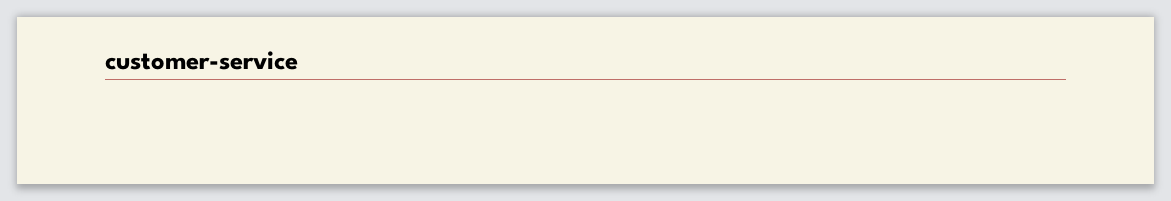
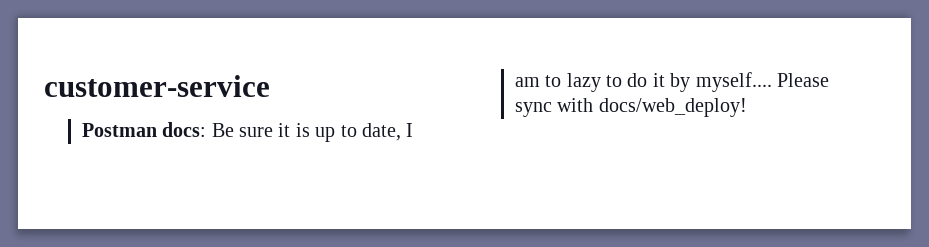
+ Postman docs: Be sure it is up to date, I am to lazy to do it by myself.... Please sync with docs/web_deploy!

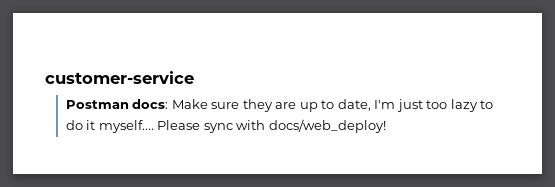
- Postman docs: Be sure it is up to date, I am to lazy to do it by myself....
+ Postman docs: Make sure they are up to date, I'm just too lazy to do it myself....

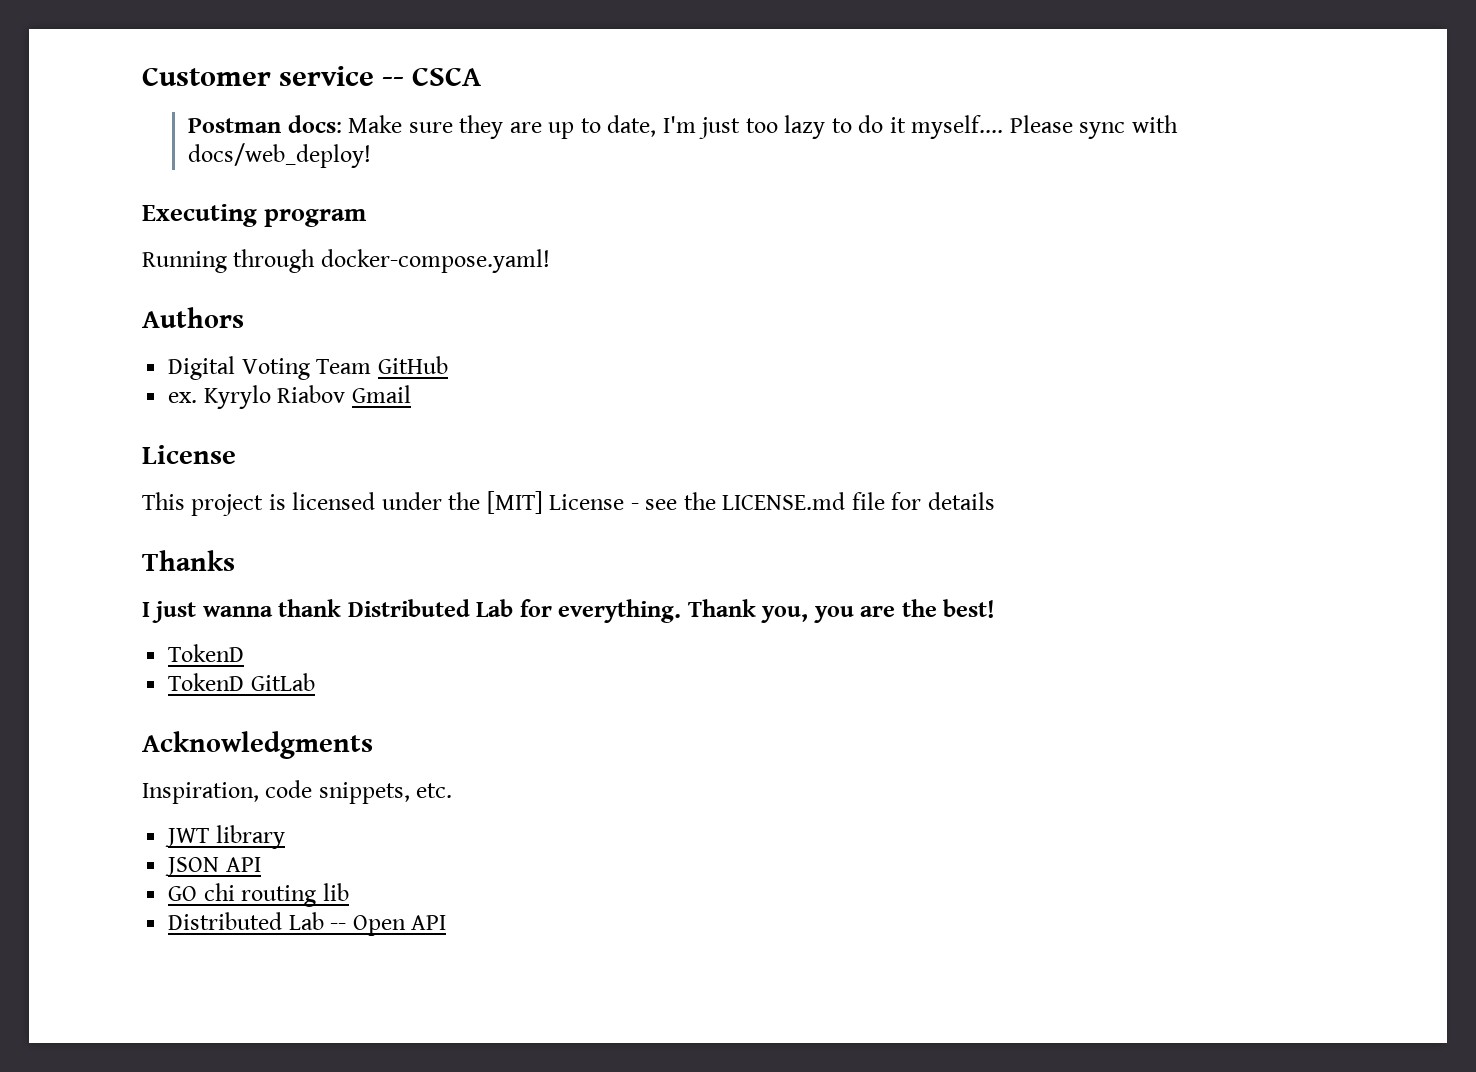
- customer-service
+ Customer service -- CSCA
+ Executing program
+ Running through docker-compose.yaml!
+ Authors
+ Digital Voting Team GitHub
+ ex. Kyrylo Riabov Gmail
+ License
+ This project is licensed under the [MIT] License - see the LICENSE.md file for details
+ Thanks
+ I just wanna thank Distributed Lab for everything. Thank you, you are the best!
+ TokenD
+ TokenD GitLab
+ Acknowledgments
+ Inspiration, code snippets, etc.
+ JWT library
+ JSON API
+ GO chi routing lib
+ Distributed Lab -- Open API

